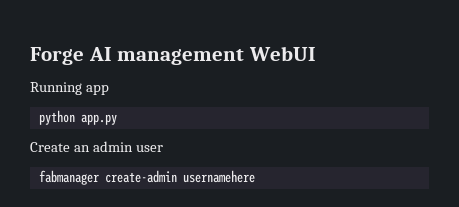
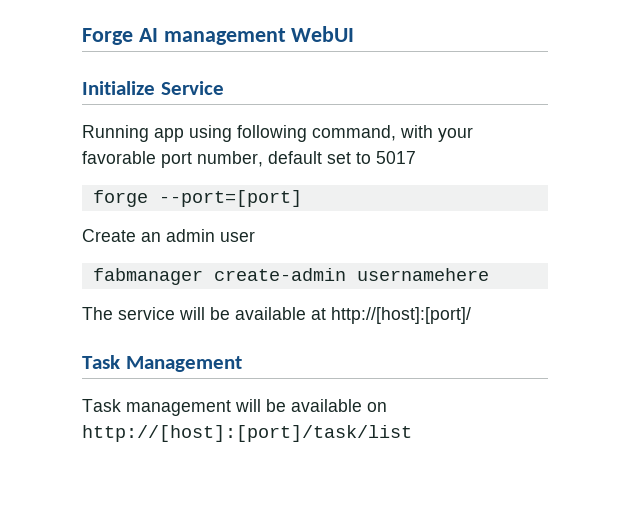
+ Initialize Service
- Running app
- python app.py
+ Running app using following command, with your favorable port number, default set to 5017
+ forge --port=[port]
+ The service will be available at http://[host]:[port]/
+ Task Management
+ Task management will be available on http://[host]:[port]/task/list

